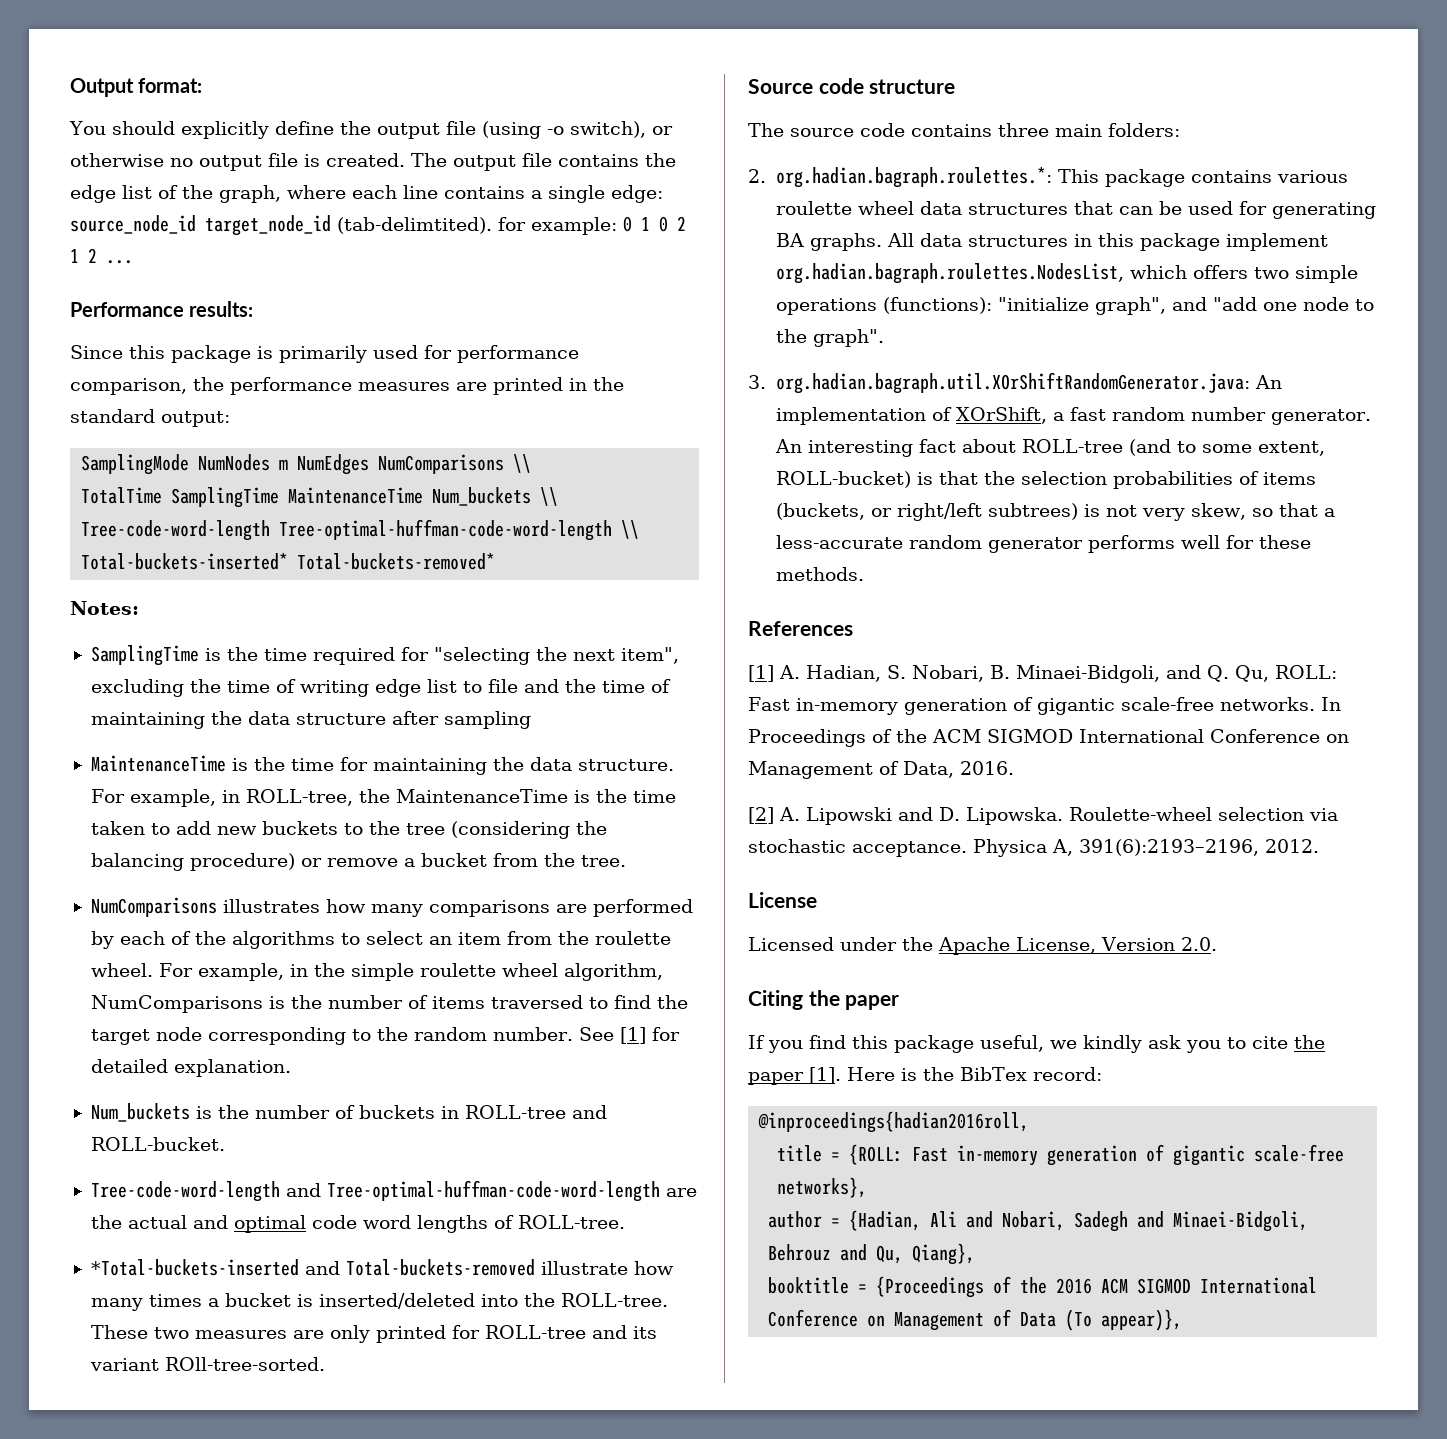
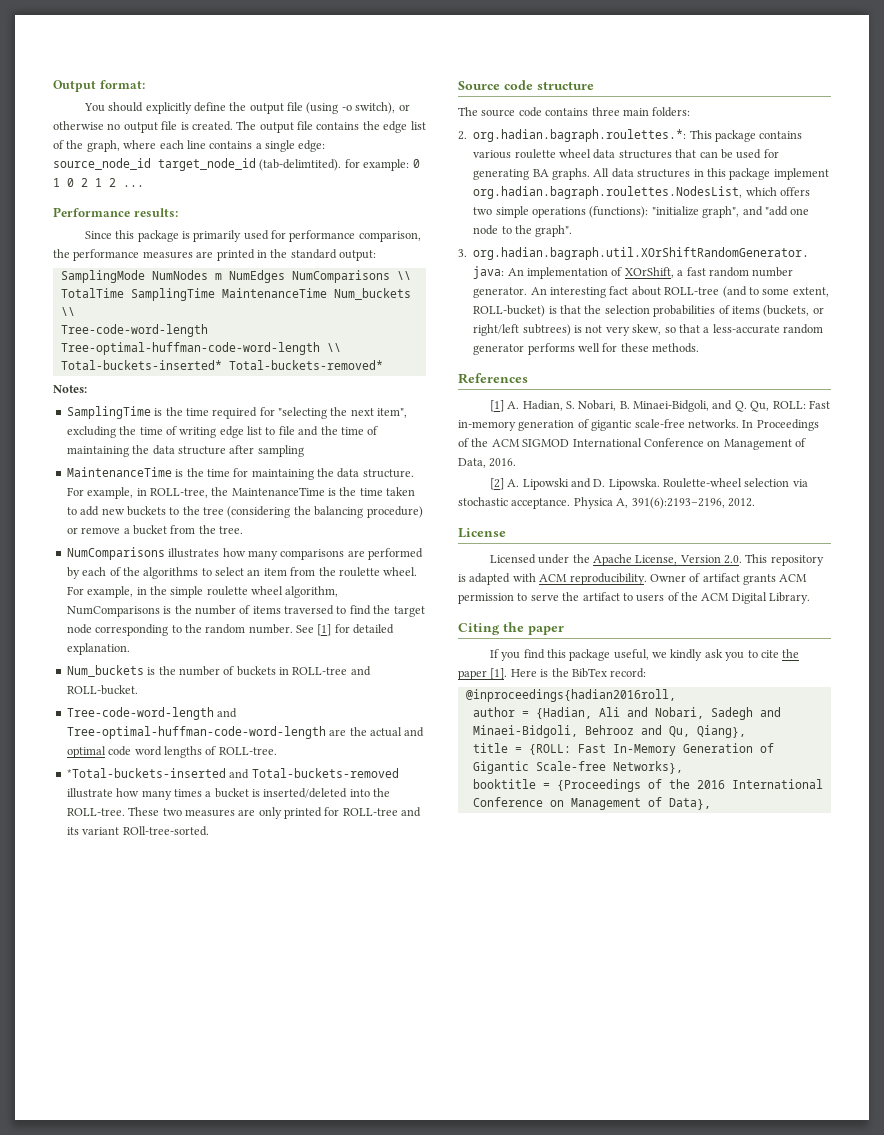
- Licensed under the Apache License, Version 2.0.
+ Licensed under the Apache License, Version 2.0. This repository is adapted with ACM reproducibility. Owner of artifact grants ACM permission to serve the artifact to users of the ACM Digital Library.
- title = {ROLL: Fast in-memory generation of gigantic scale-free networks},
- author = {Hadian, Ali and Nobari, Sadegh and Minaei-Bidgoli, Behrouz and Qu, Qiang},
+ author = {Hadian, Ali and Nobari, Sadegh and Minaei-Bidgoli, Behrooz and Qu, Qiang},
+ title = {ROLL: Fast In-Memory Generation of Gigantic Scale-free Networks},
- booktitle = {Proceedings of the 2016 ACM SIGMOD International Conference on Management of Data (To appear)},
+ booktitle = {Proceedings of the 2016 International Conference on Management of Data},

